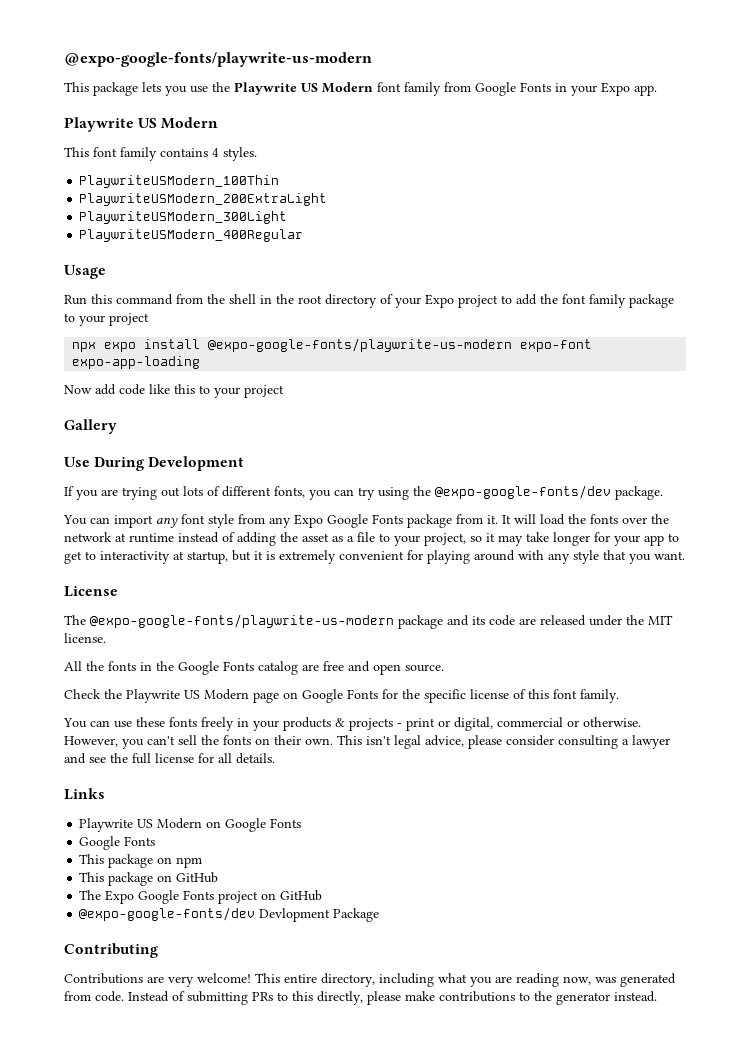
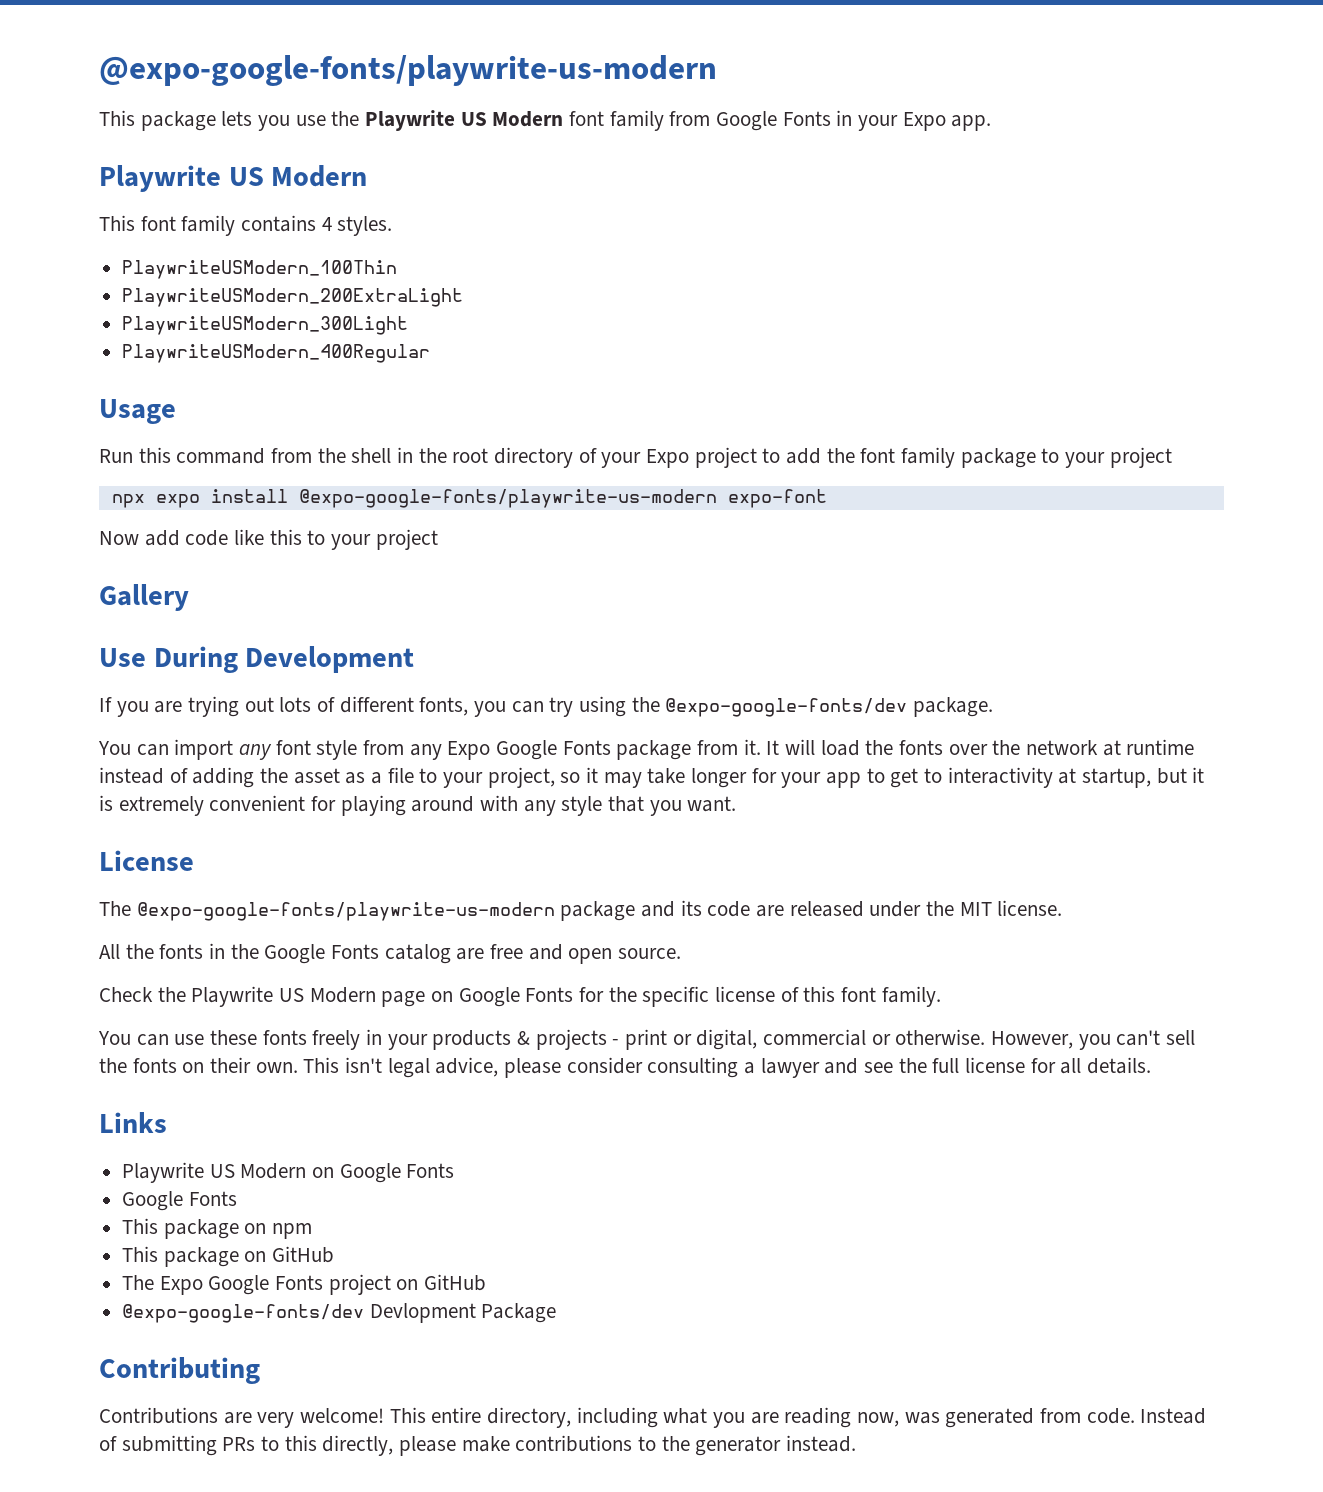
- npx expo install @expo-google-fonts/playwrite-us-modern expo-font expo-app-loading
+ npx expo install @expo-google-fonts/playwrite-us-modern expo-font

